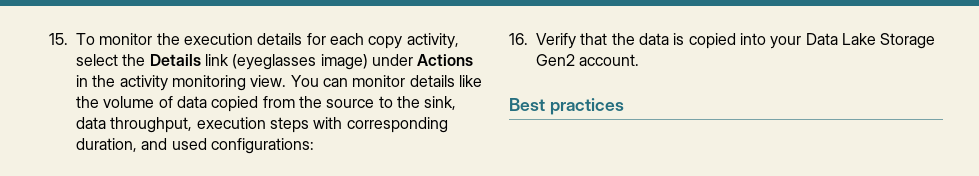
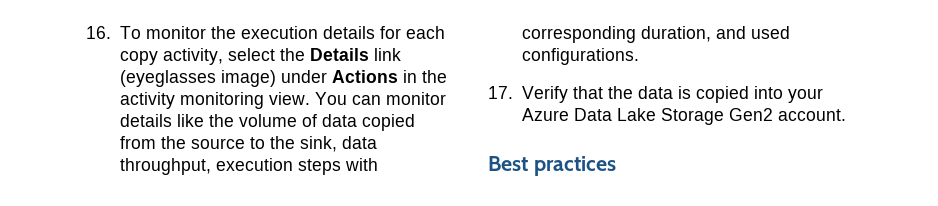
- 15. To monitor the execution details for each copy activity, select the Details link (eyeglasses image) under Actions in the activity monitoring view.
+ 16. To monitor the execution details for each copy activity, select the Details link (eyeglasses image) under Actions in the activity monitoring view.
- You can monitor details like the volume of data copied from the source to the sink, data throughput, execution steps with corresponding duration, and used configurations:
- 16. Verify that the data is copied into your Data Lake Storage Gen2 account.
+ You can monitor details like the volume of data copied from the source to the sink, data throughput, execution steps with corresponding duration, and used configurations.
+ 17. Verify that the data is copied into your Azure Data Lake Storage Gen2 account.

